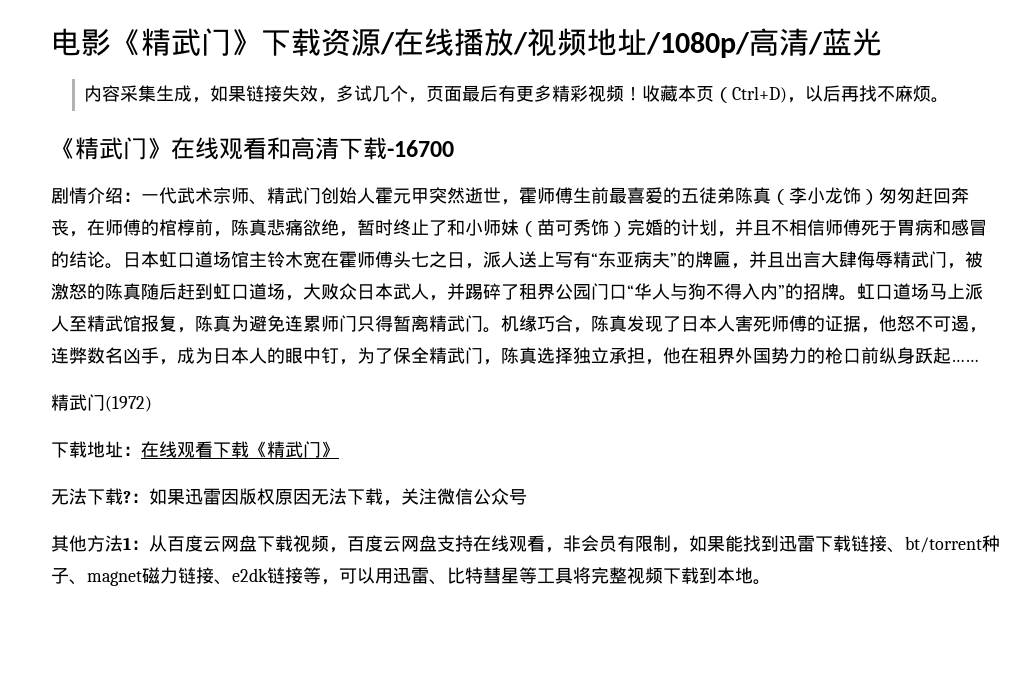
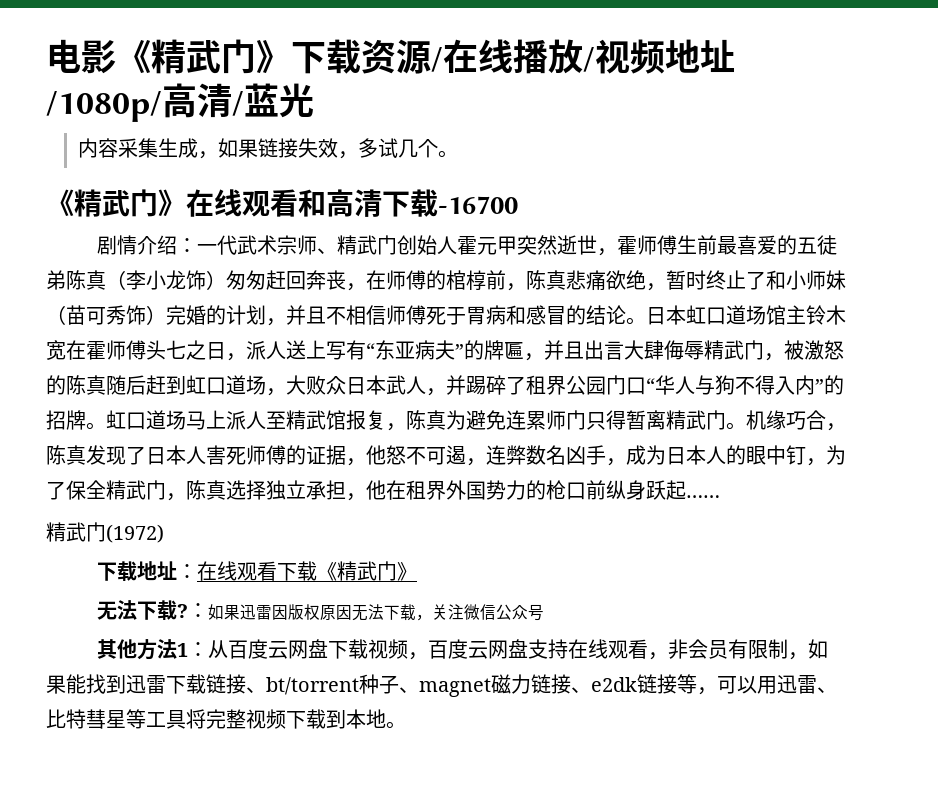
- 内容采集生成，如果链接失效，多试几个，页面最后有更多精彩视频！收藏本页（Ctrl+D)，以后再找不麻烦。
+ 内容采集生成，如果链接失效，多试几个。

